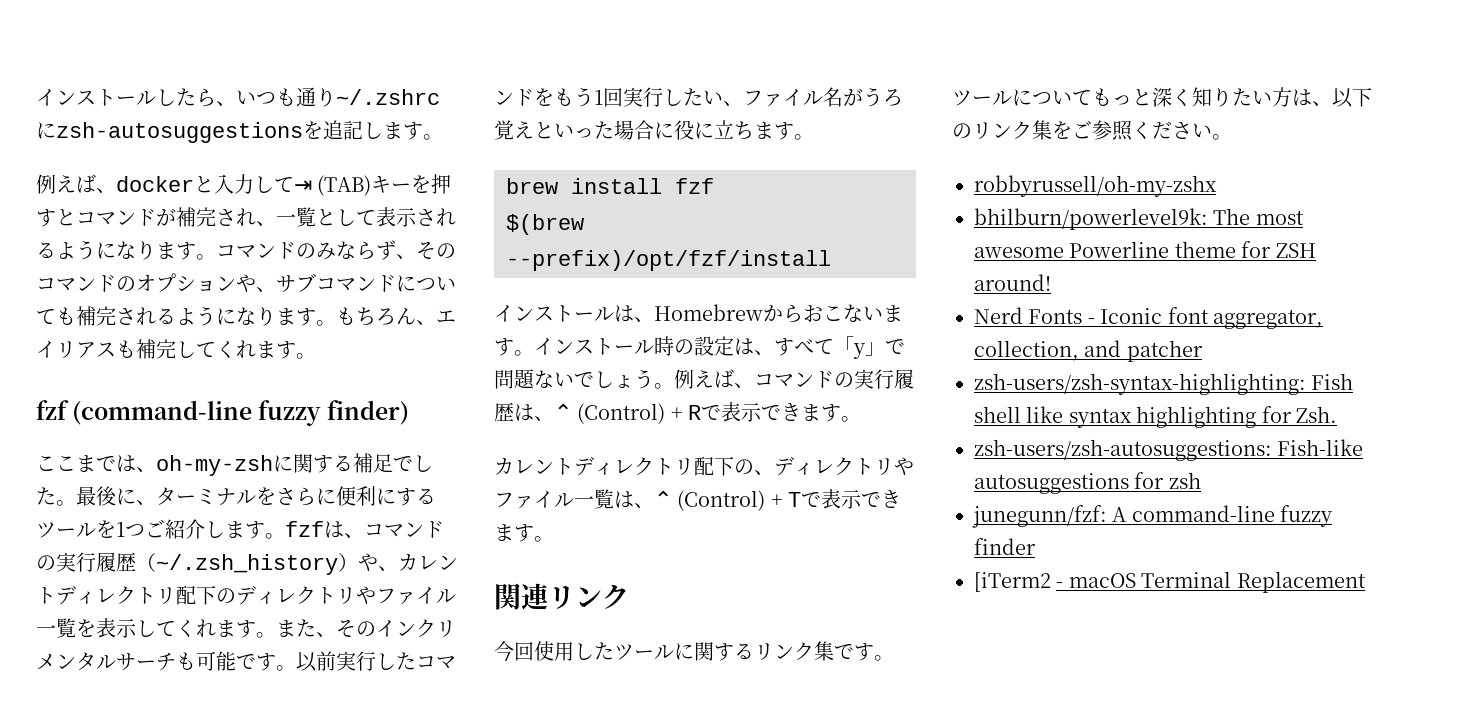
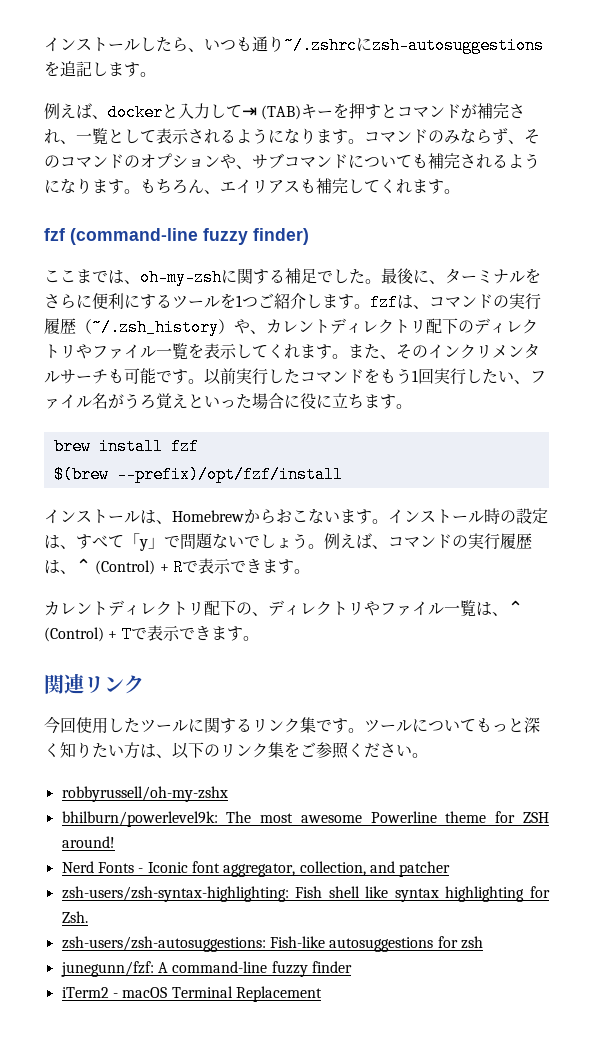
- [iTerm2 - macOS Terminal Replacement
+ iTerm2 - macOS Terminal Replacement

